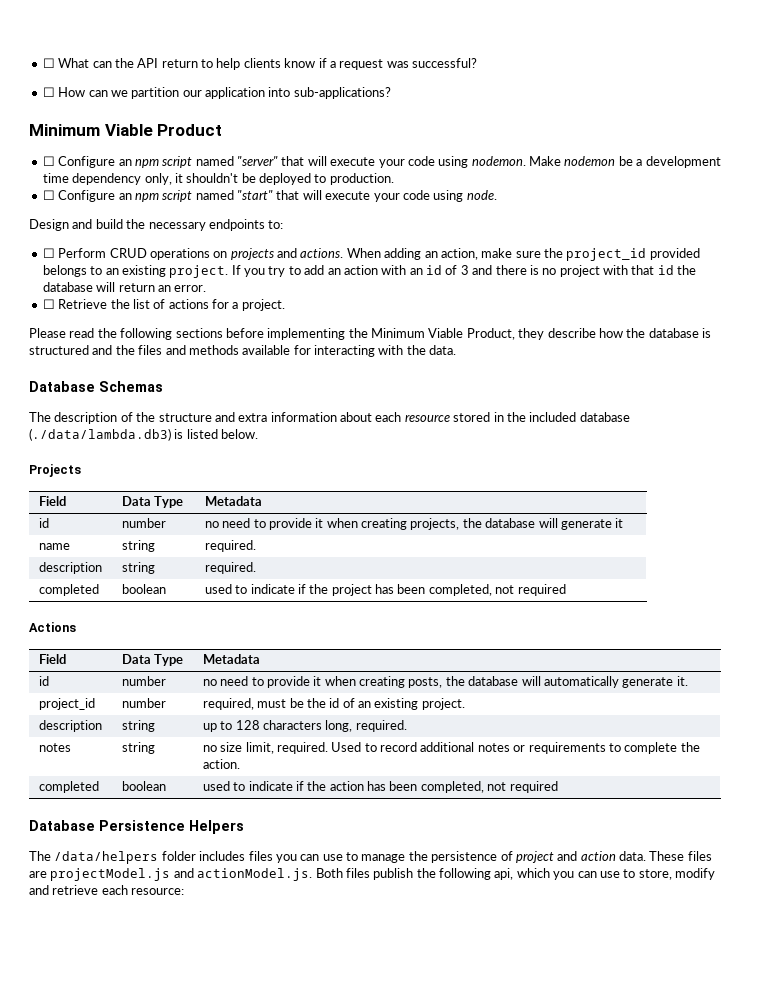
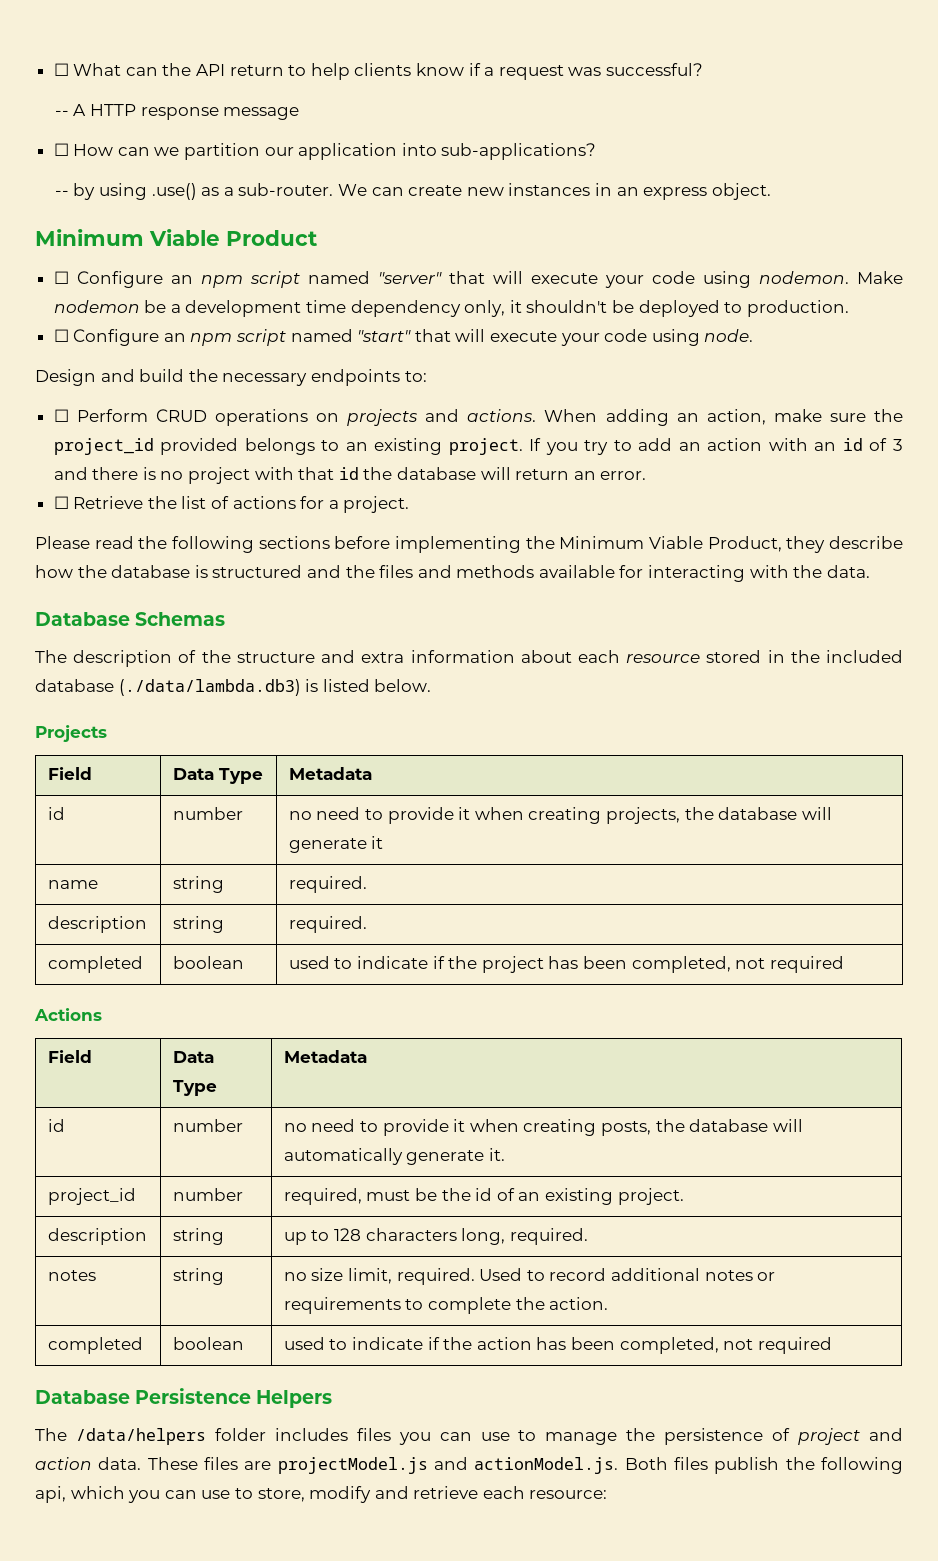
+ -- A HTTP response message
+ -- by using .use() as a sub-router. We can create new instances in an express object.

